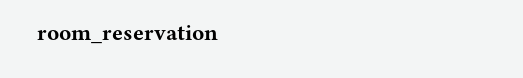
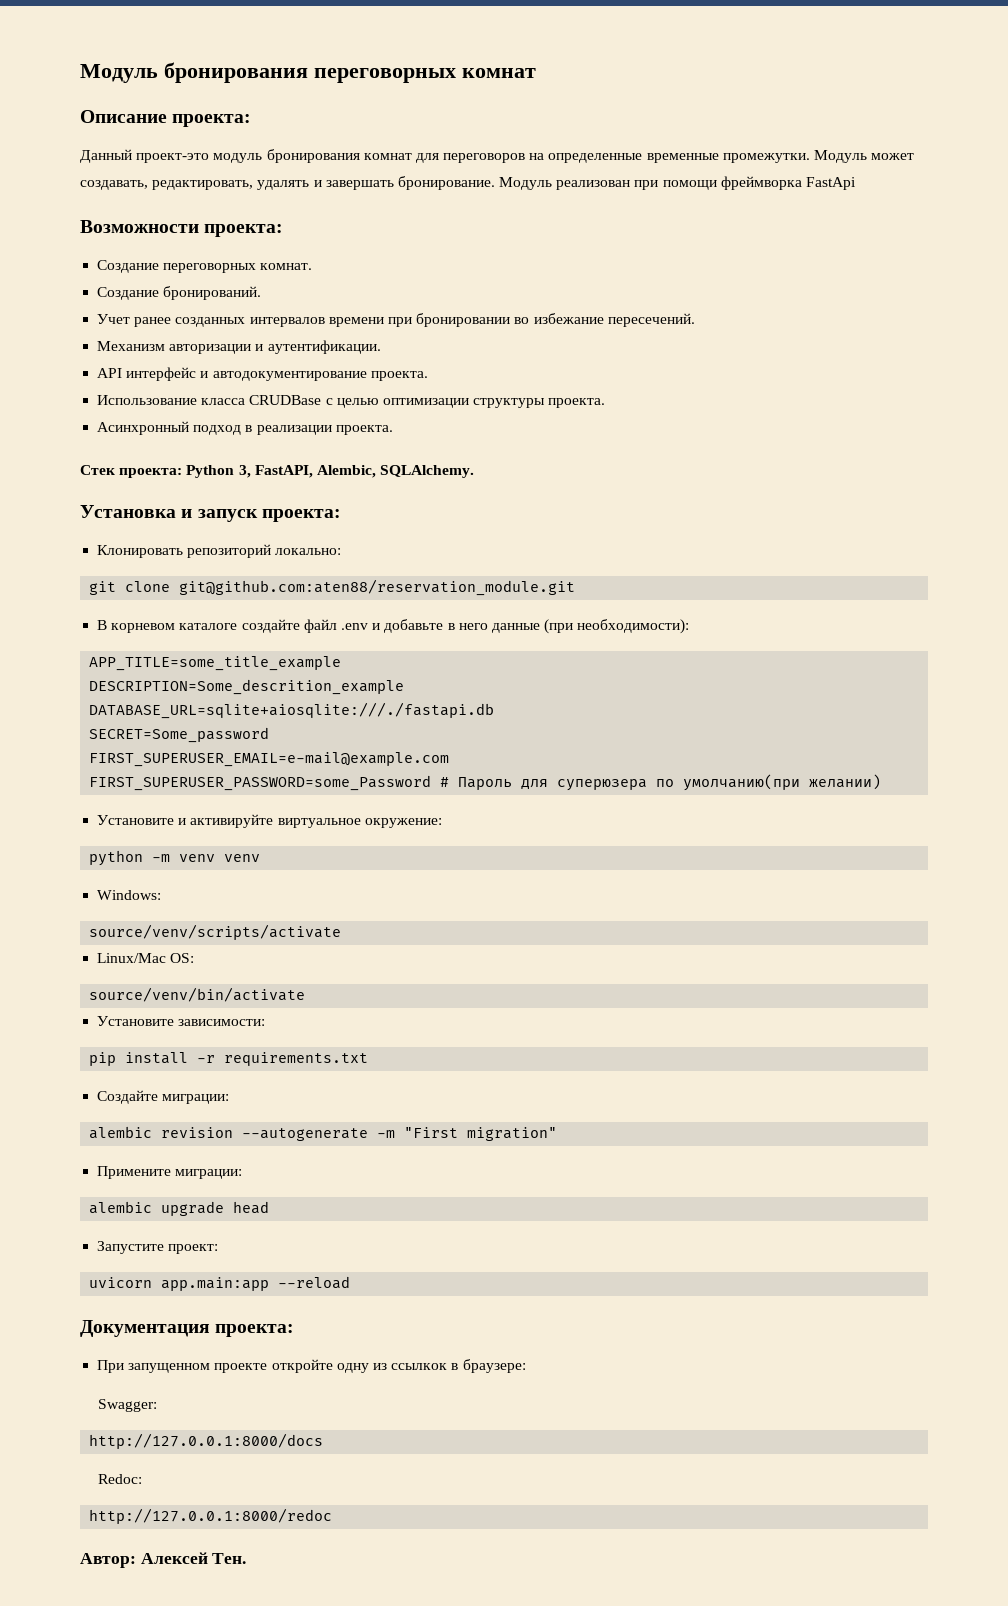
- room_reservation
+ Модуль бронирования переговорных комнат
+ Описание проекта:
+ Данный проект-это модуль бронирования комнат для переговоров на определенные временные промежутки. Модуль может создавать, редактировать, удалять и завершать бронирование. Модуль реализован при помощи фреймворка FastApi
+ Возможности проекта:
+ Создание переговорных комнат.
+ Создание бронирований.
+ Учет ранее созданных интервалов времени при бронировании во избежание пересечений.
+ Механизм авторизации и аутентификации.
+ API интерфейс и автодокументирование проекта.
+ Использование класса CRUDBase с целью оптимизации структуры проекта.
+ Асинхронный подход в реализации проекта.
+ Стек проекта: Python 3, FastAPI, Alembic, SQLAlchemy.
+ Установка и запуск проекта:
+ Клонировать репозиторий локально:
+ git clone git@github.com:aten88/reservation_module.git
+ В корневом каталоге создайте файл .env и добавьте в него данные (при необходимости):
+ APP_TITLE=some_title_example
+ DESCRIPTION=Some_descrition_example
+ DATABASE_URL=sqlite+aiosqlite:///./fastapi.db
+ SECRET=Some_password
+ FIRST_SUPERUSER_EMAIL=e-mail@example.com
+ FIRST_SUPERUSER_PASSWORD=some_Password # Пароль для суперюзера по умолчанию(при желании)
+ Установите и активируйте виртуальное окружение:
+ python -m venv venv
+ Windows:
+ source/venv/scripts/activate
+ Linux/Mac OS:
+ source/venv/bin/activate
+ Установите зависимости:
+ pip install -r requirements.txt
+ Создайте миграции:
+ alembic revision --autogenerate -m "First migration"
+ Примените миграции:
+ alembic upgrade head
+ Запустите проект:
+ uvicorn app.main:app --reload
+ Документация проекта:
+ При запущенном проекте откройте одну из ссылкок в браузере:
+ Swagger:
+ http://127.0.0.1:8000/docs
+ Redoc:
+ http://127.0.0.1:8000/redoc
+ Автор: Алексей Тен.

